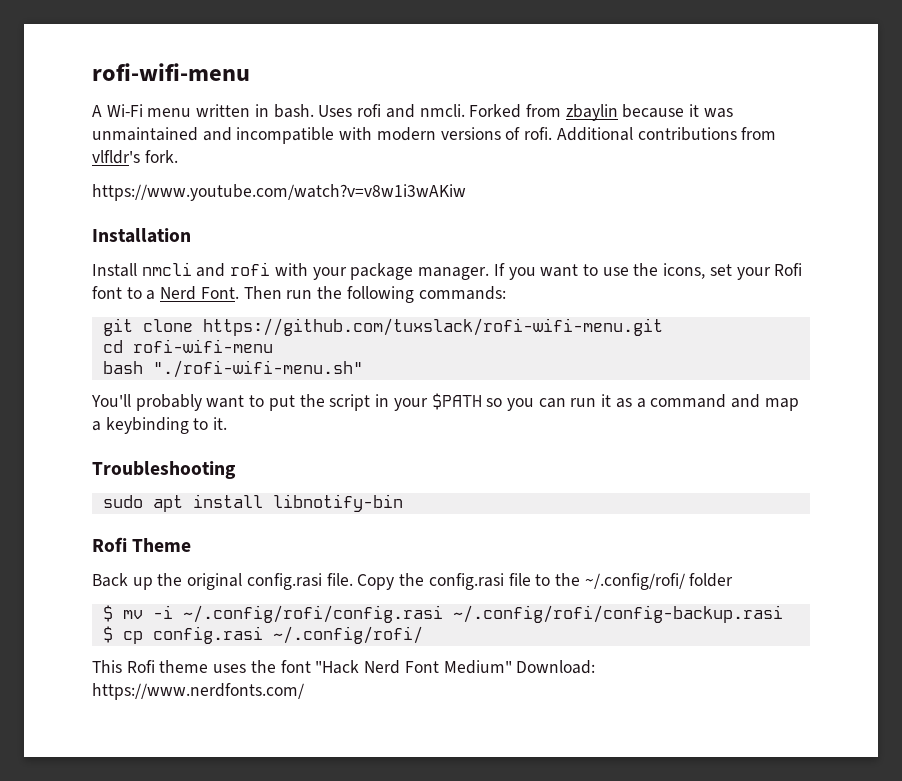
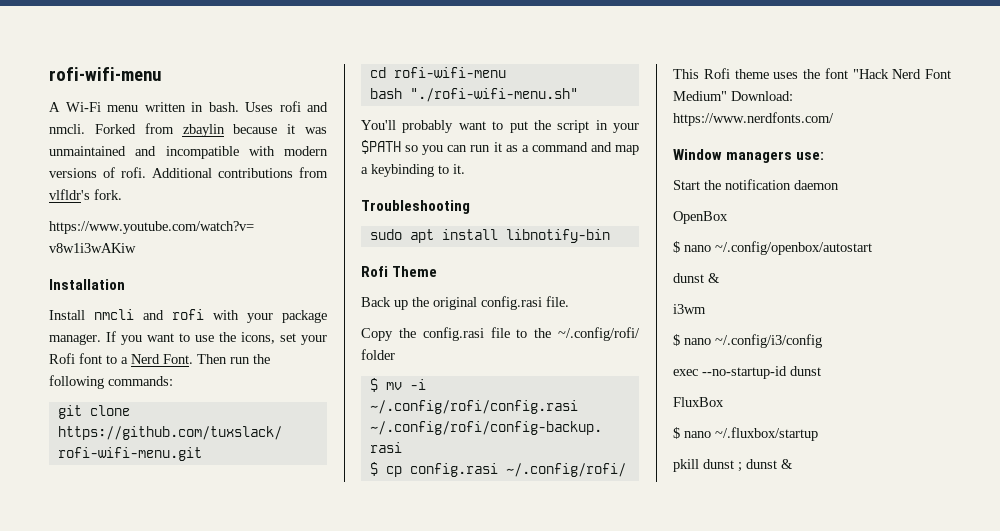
- Back up the original config.rasi file. Copy the config.rasi file to the ~/.config/rofi/ folder
+ Back up the original config.rasi file.
+ Copy the config.rasi file to the ~/.config/rofi/ folder
+ Window managers use:
+ Start the notification daemon
+ OpenBox
+ $ nano ~/.config/openbox/autostart
+ dunst &
+ i3wm
+ $ nano ~/.config/i3/config
+ exec --no-startup-id dunst
+ FluxBox
+ $ nano ~/.fluxbox/startup
+ pkill dunst ; dunst &

